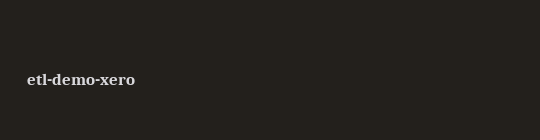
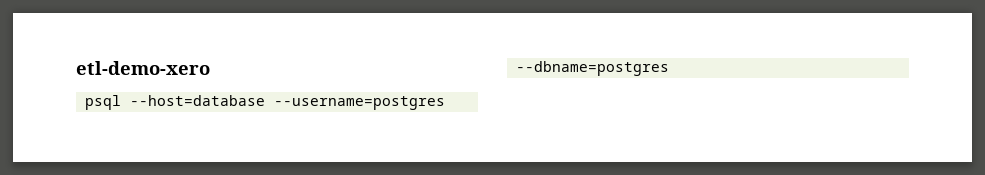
+ psql --host=database --username=postgres --dbname=postgres

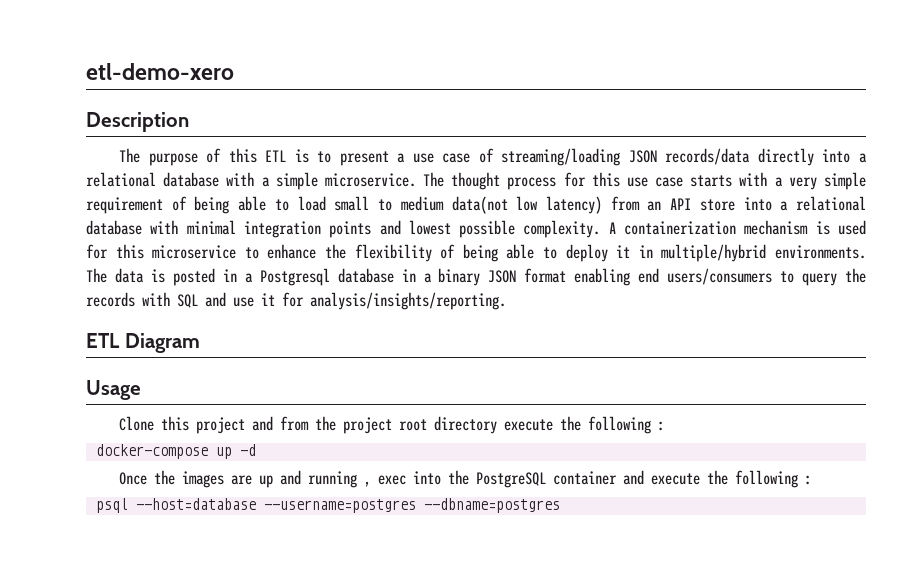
+ Description
+ The purpose of this ETL is to present a use case of streaming/loading JSON records/data directly into a relational database with a simple microservice. The thought process for this use case starts with a very simple requirement of being able to load small to medium data(not low latency) from an API store into a relational database with minimal integration points and lowest possible complexity. A containerization mechanism is used for this microservice to enhance the flexibility of being able to deploy it in multiple/hybrid environments. The data is posted in a Postgresql database in a binary JSON format enabling end users/consumers to query the records with SQL and use it for analysis/insights/reporting.
+ ETL Diagram
+ Usage
+ Clone this project and from the project root directory execute the following :
+ docker-compose up -d
+ Once the images are up and running , exec into the PostgreSQL container and execute the following :

